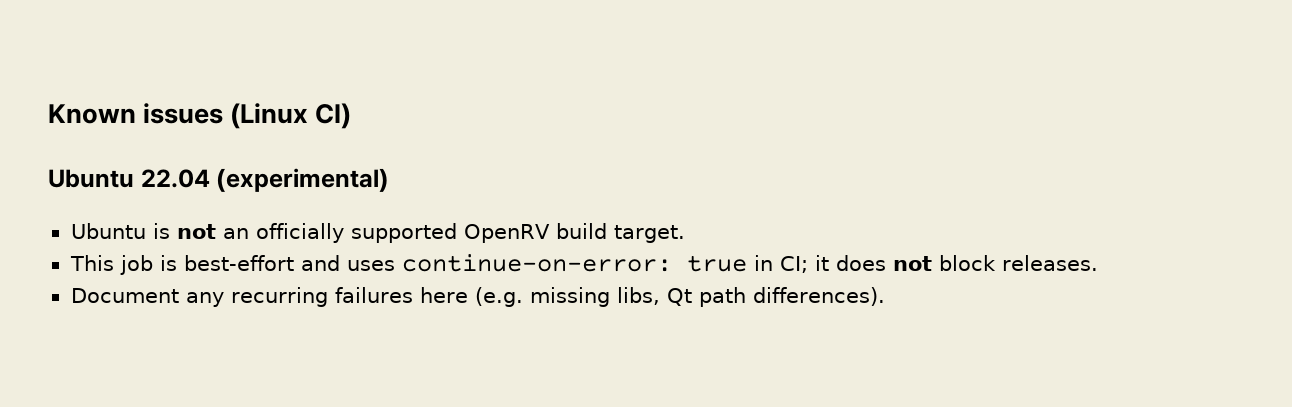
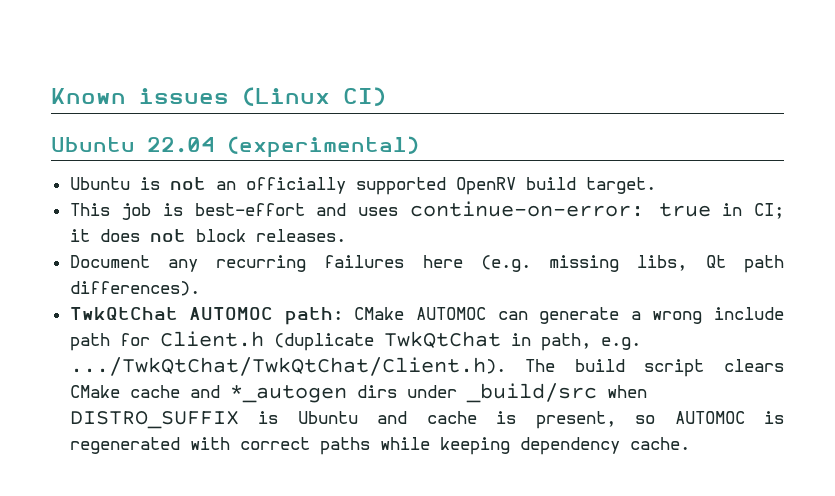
+ TwkQtChat AUTOMOC path: CMake AUTOMOC can generate a wrong include path for Client.h (duplicate TwkQtChat in path, e.g. .../TwkQtChat/TwkQtChat/Client.h). The build script clears CMake cache and *_autogen dirs under _build/src when DISTRO_SUFFIX is Ubuntu and cache is present, so AUTOMOC is regenerated with correct paths while keeping dependency cache.

